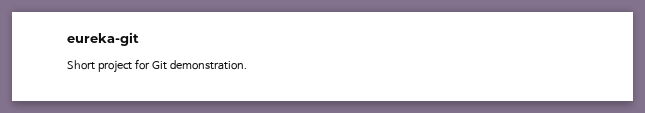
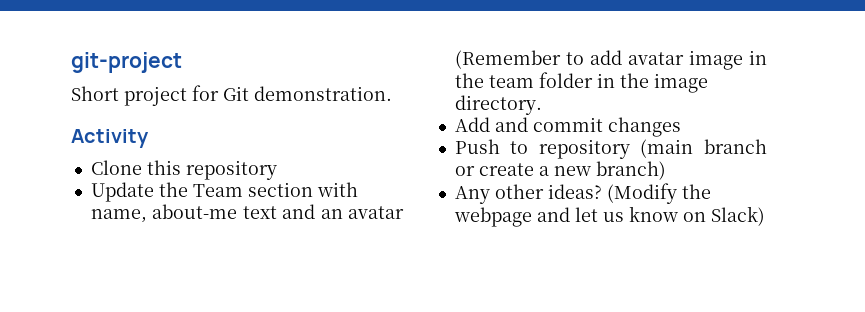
- eureka-git
+ git-project
+ Activity
+ Clone this repository
+ Update the Team section with name, about-me text and an avatar (Remember to add avatar image in the team folder in the image directory.
+ Add and commit changes
+ Push to repository (main branch or create a new branch)
+ Any other ideas? (Modify the webpage and let us know on Slack)

